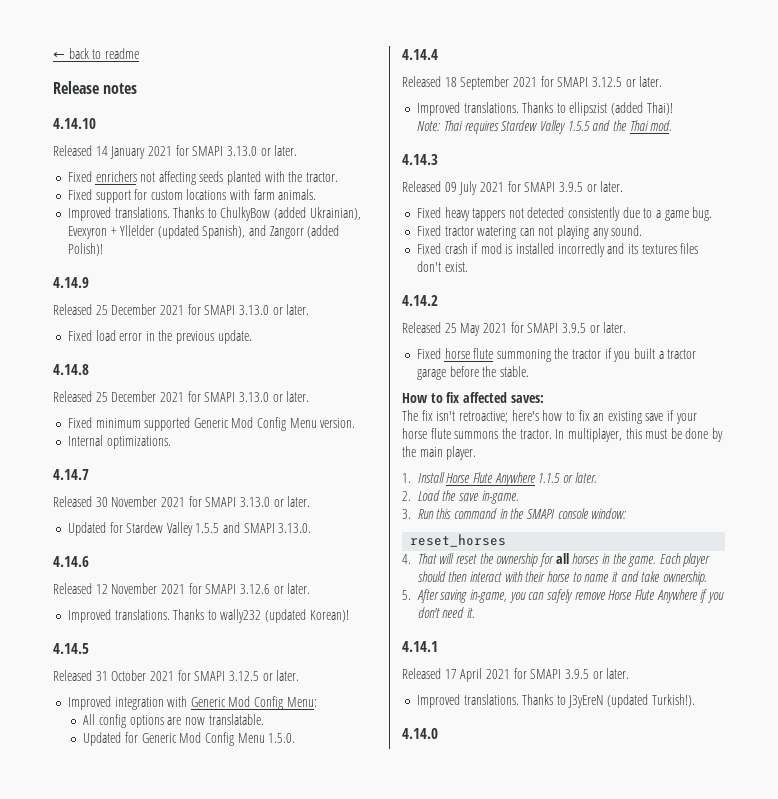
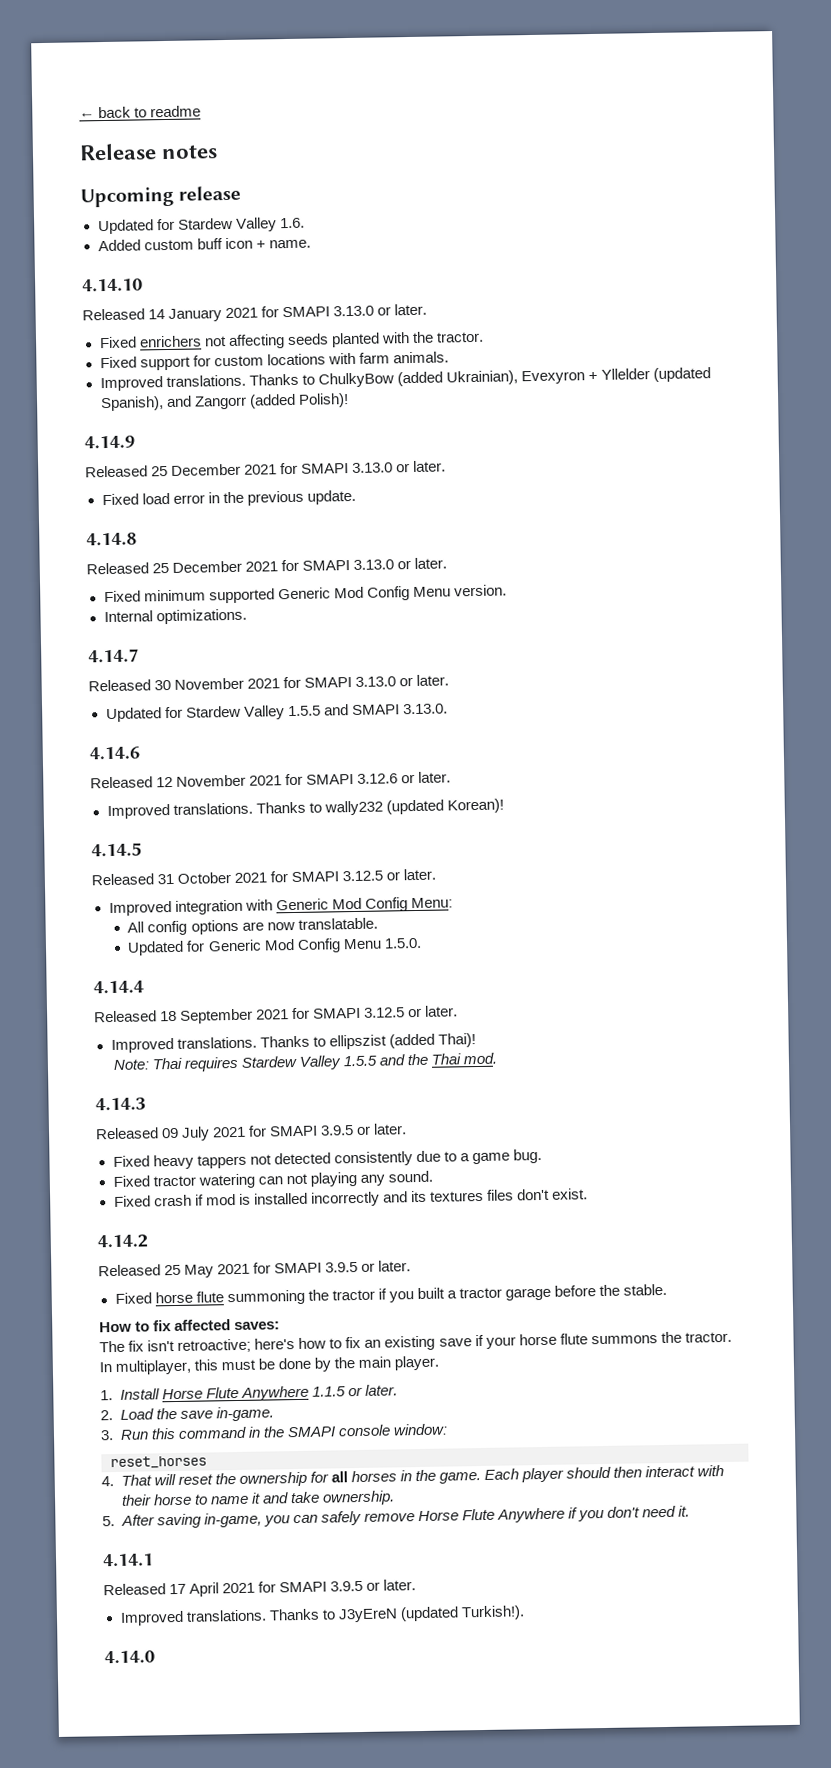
+ Upcoming release
+ Updated for Stardew Valley 1.6.
+ Added custom buff icon + name.

